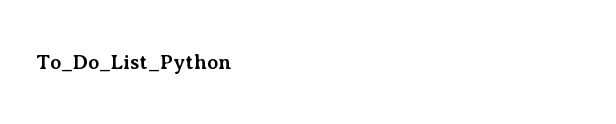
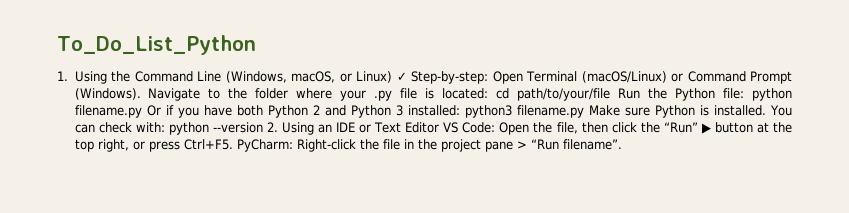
+ 1. Using the Command Line (Windows, macOS, or Linux) ✓ Step-by-step: Open Terminal (macOS/Linux) or Command Prompt (Windows). Navigate to the folder where your .py file is located: cd path/to/your/file Run the Python file: python filename.py Or if you have both Python 2 and Python 3 installed: python3 filename.py Make sure Python is installed. You can check with: python --version 2. Using an IDE or Text Editor VS Code: Open the file, then click the “Run” ▶ button at the top right, or press Ctrl+F5. PyCharm: Right-click the file in the project pane > “Run filename”.

